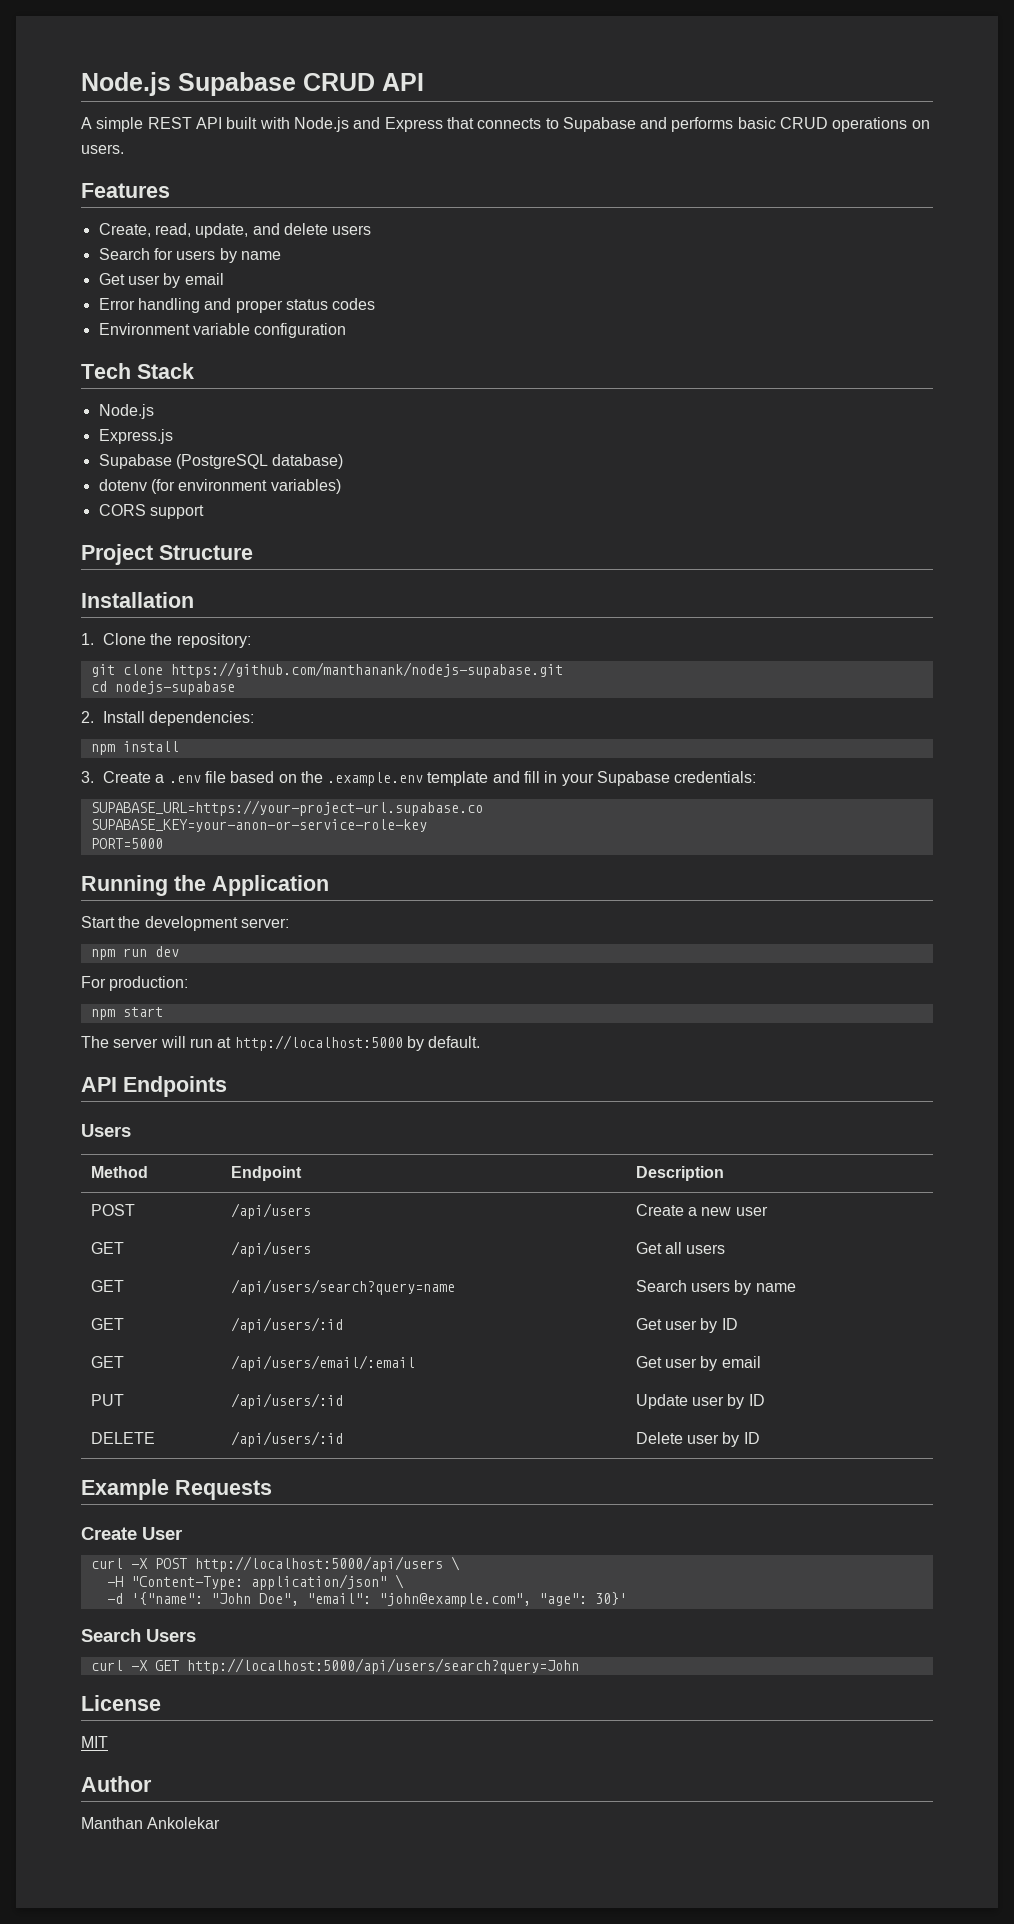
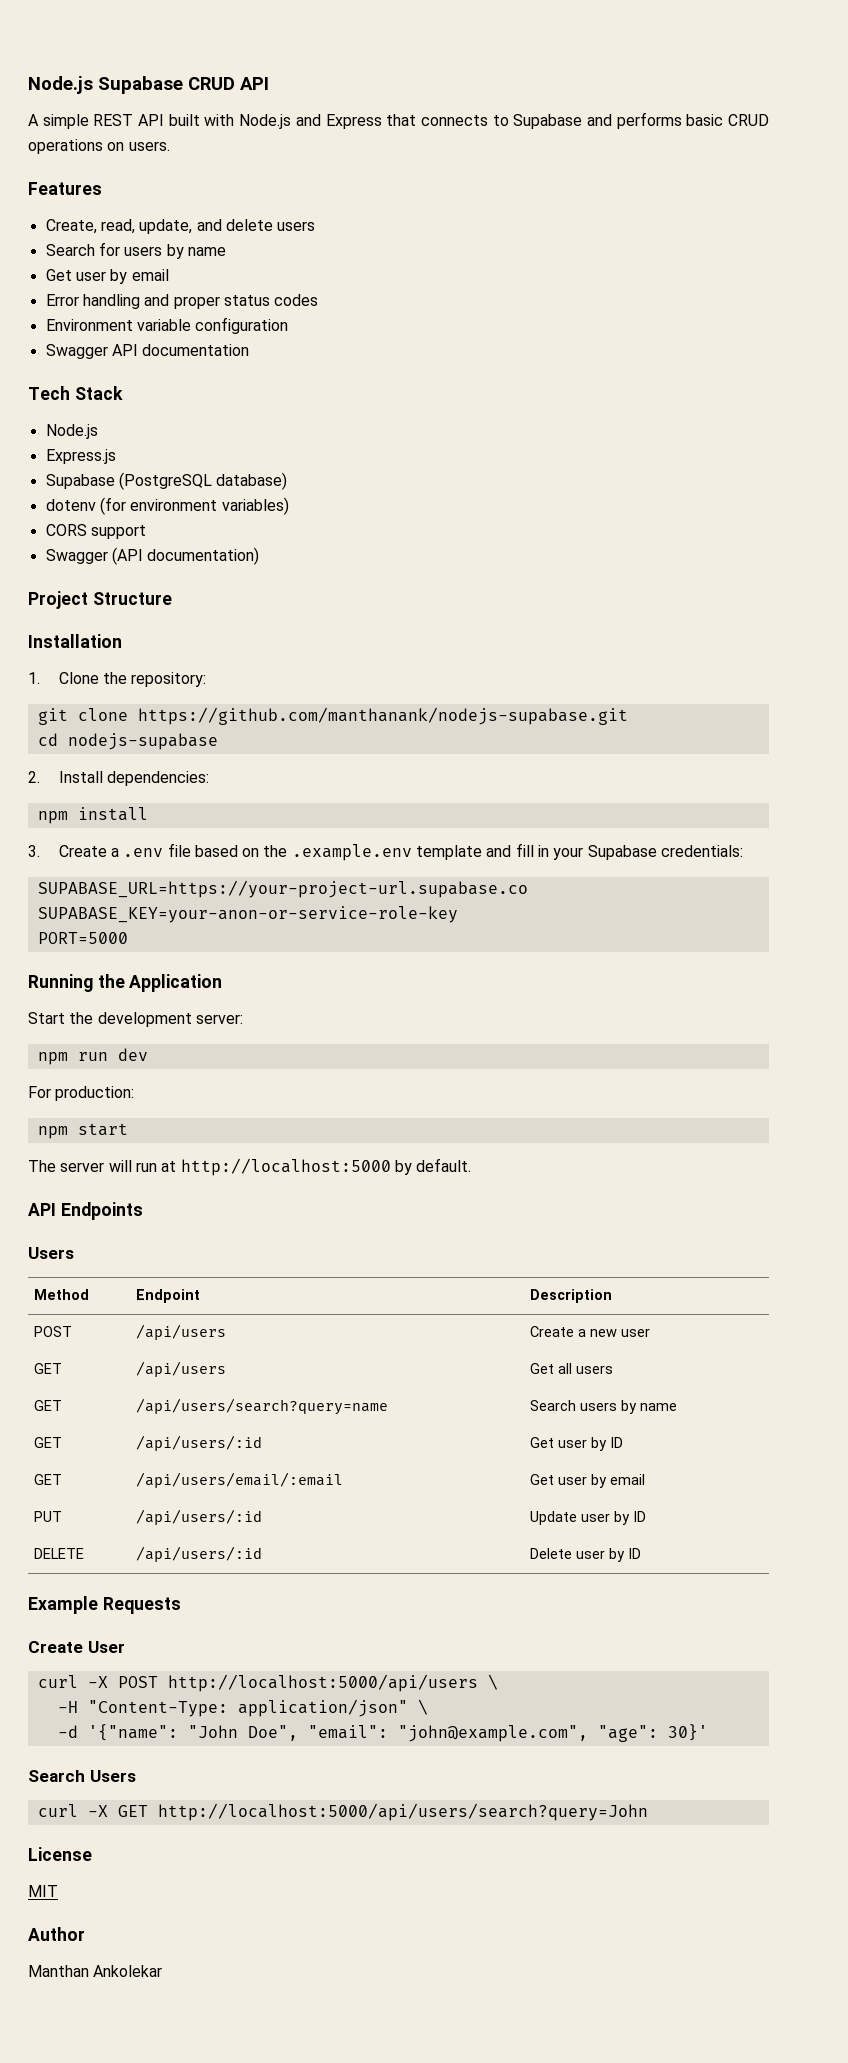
+ Swagger API documentation
+ Swagger (API documentation)

